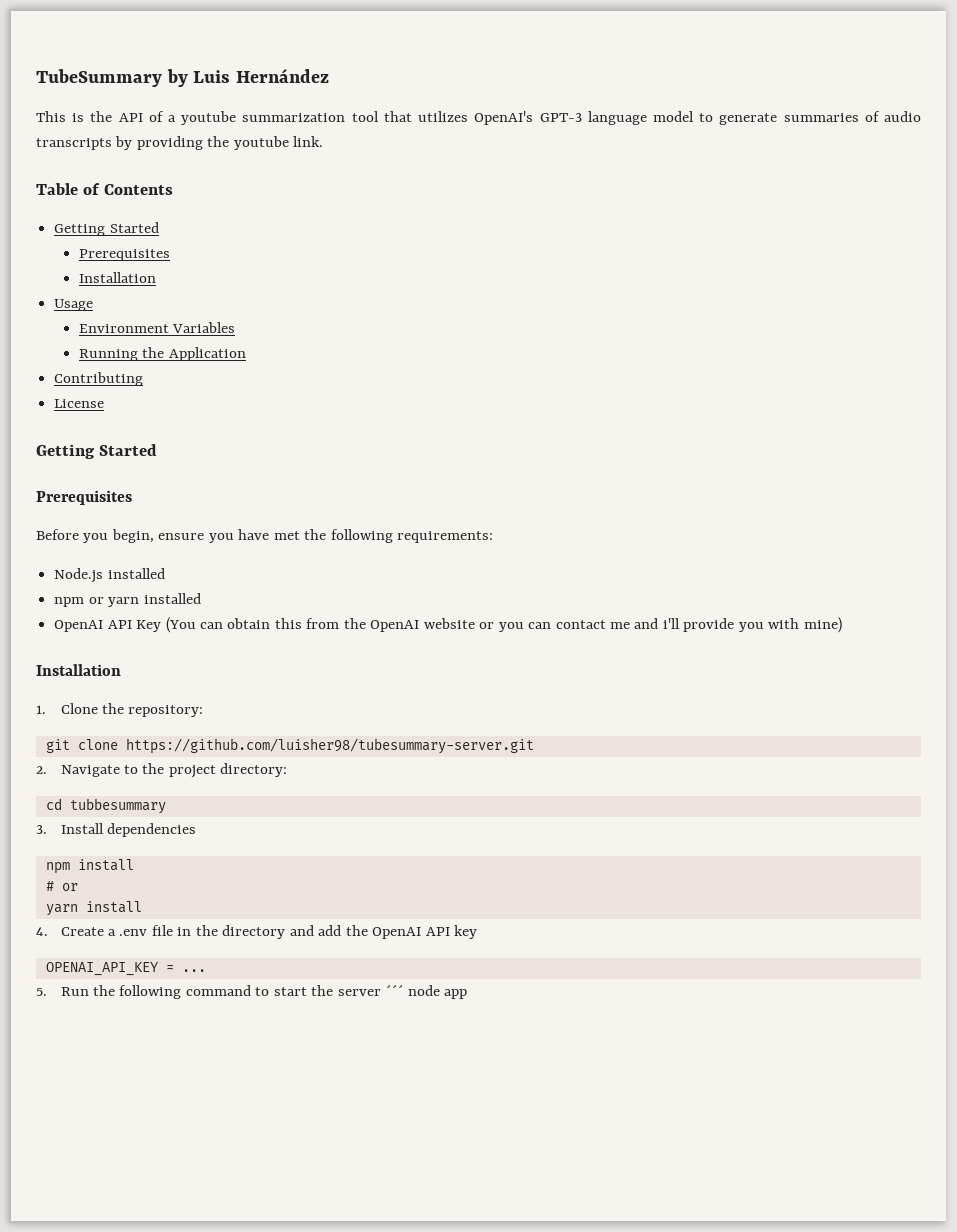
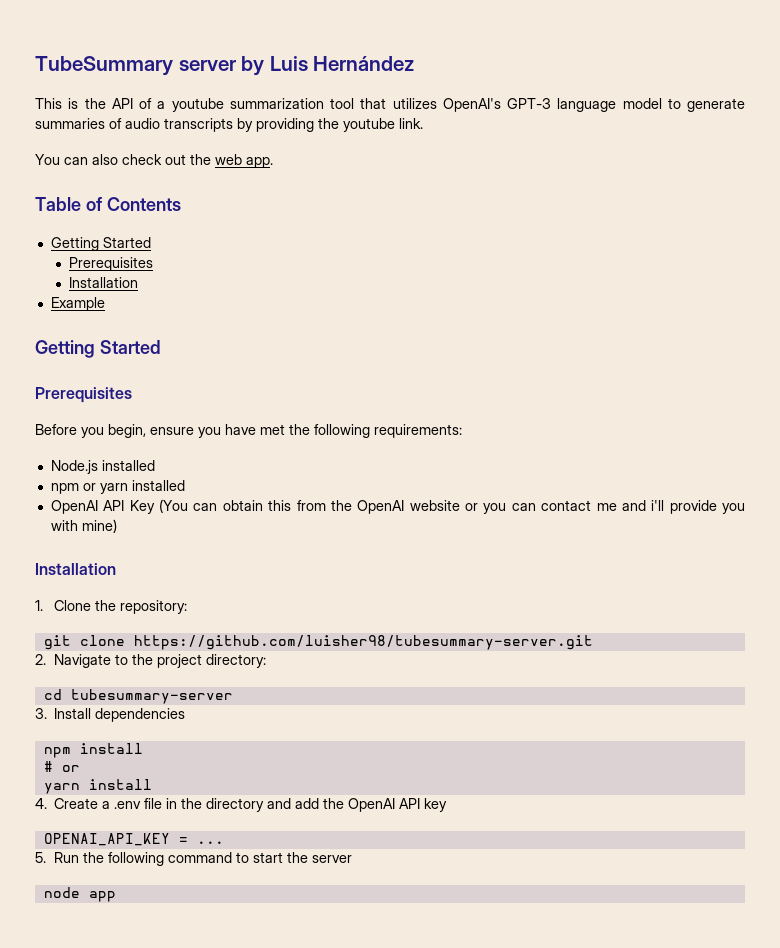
- TubeSummary by Luis Hernández
+ TubeSummary server by Luis Hernández
+ You can also check out the web app.
- Usage
- Environment Variables
- Running the Application
- Contributing
- License
+ Example
- cd tubbesummary
+ cd tubesummary-server
- 5. Run the following command to start the server ´´´ node app
+ 5. Run the following command to start the server
+ node app

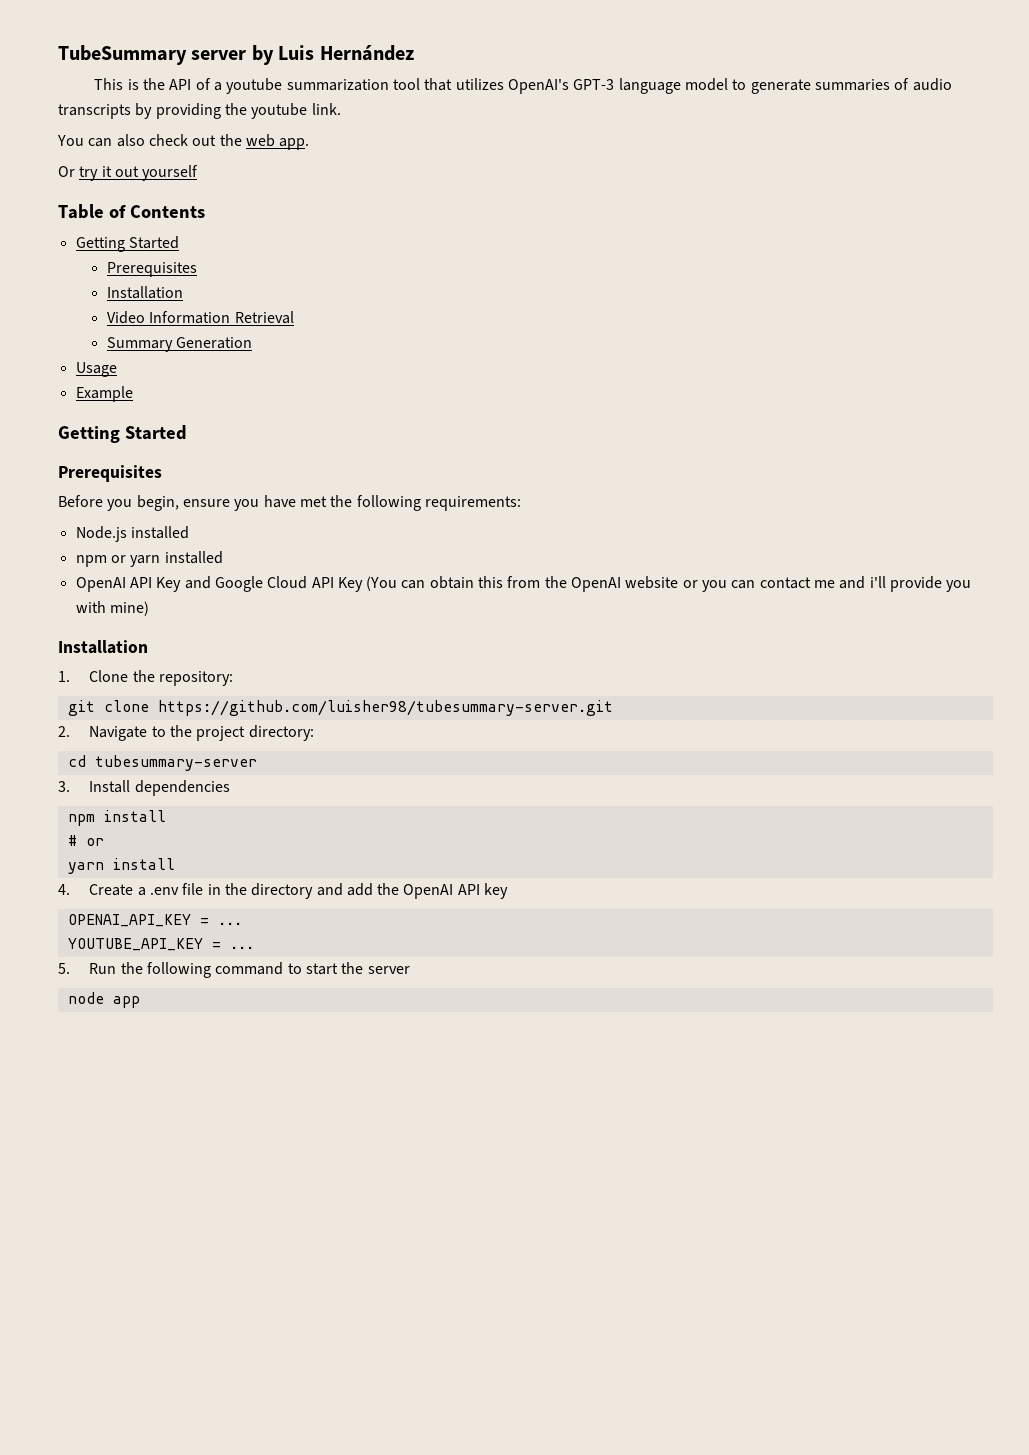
+ Or try it out yourself
+ Video Information Retrieval
+ Summary Generation
+ Usage
- OpenAI API Key (You can obtain this from the OpenAI website or you can contact me and i'll provide you with mine)
+ OpenAI API Key and Google Cloud API Key (You can obtain this from the OpenAI website or you can contact me and i'll provide you with mine)
+ YOUTUBE_API_KEY = ...

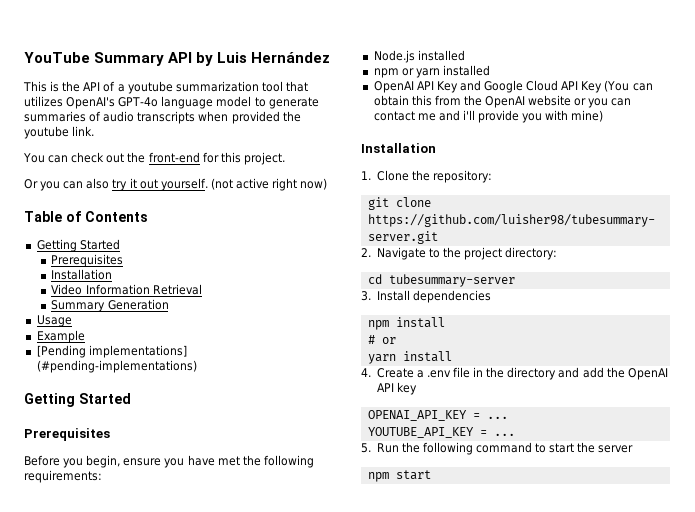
- TubeSummary server by Luis Hernández
+ YouTube Summary API by Luis Hernández
- This is the API of a youtube summarization tool that utilizes OpenAI's GPT-3 language model to generate summaries of audio transcripts by providing the youtube link.
+ This is the API of a youtube summarization tool that utilizes OpenAI's GPT-4o language model to generate summaries of audio transcripts when provided the youtube link.
- You can also check out the web app.
- Or try it out yourself
+ You can check out the front-end for this project.
+ Or you can also try it out yourself. (not active right now)
+ [Pending implementations] (#pending-implementations)
- node app
+ npm start

